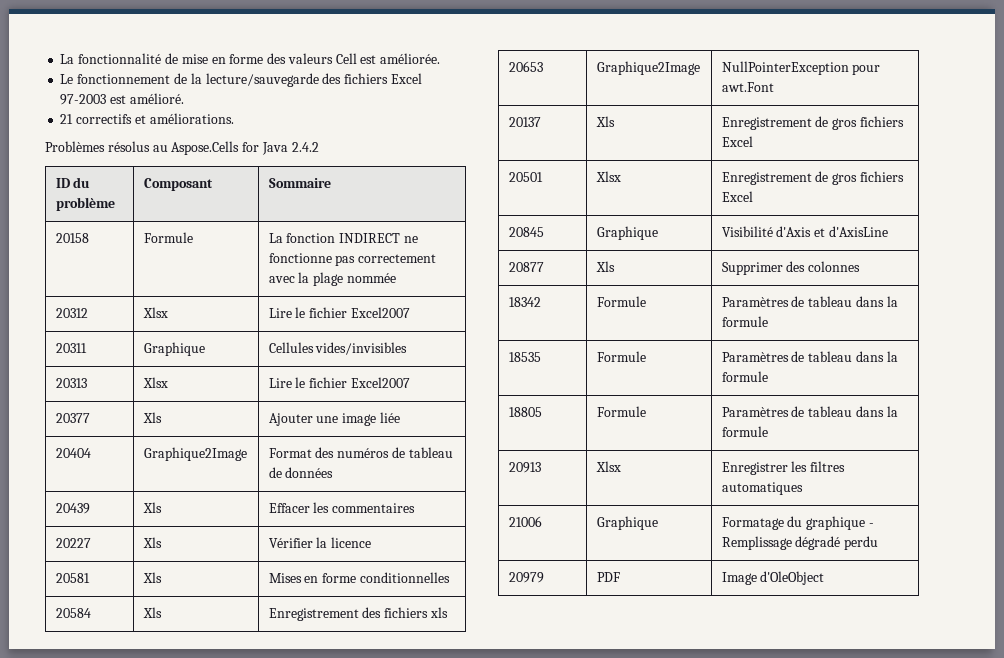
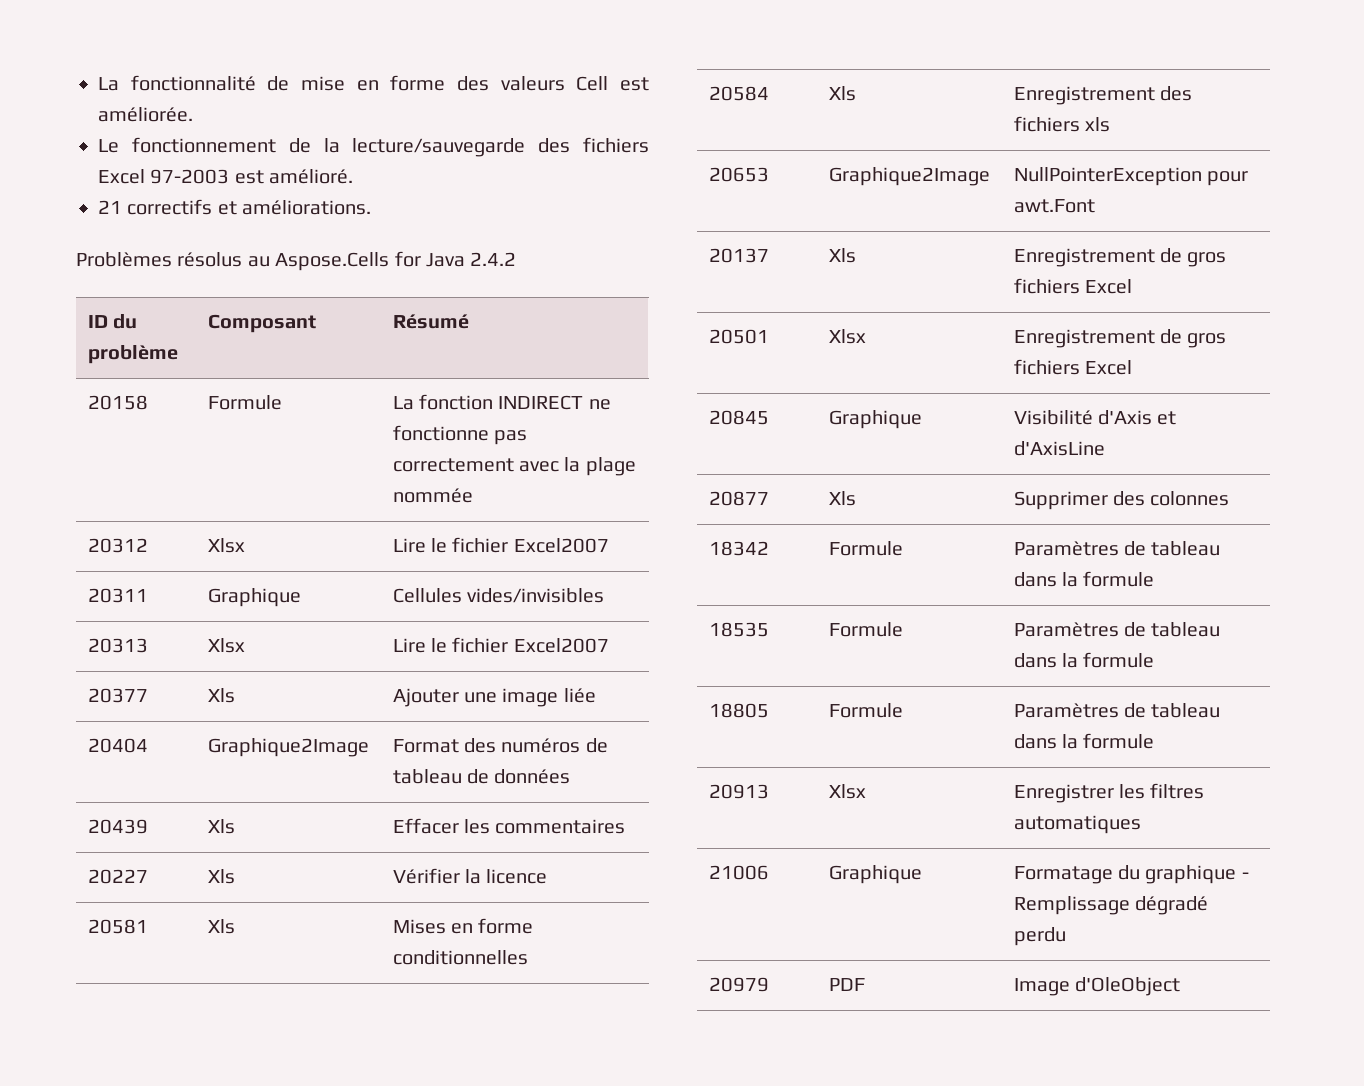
- ID du problème | Composant | Sommaire
+ ID du problème | Composant | Résumé

